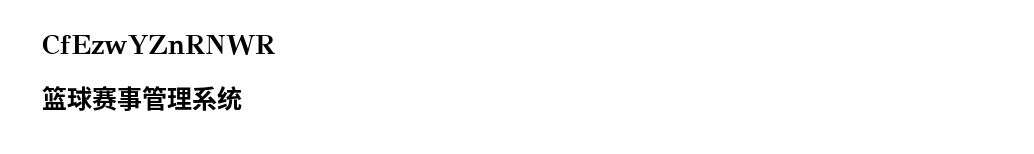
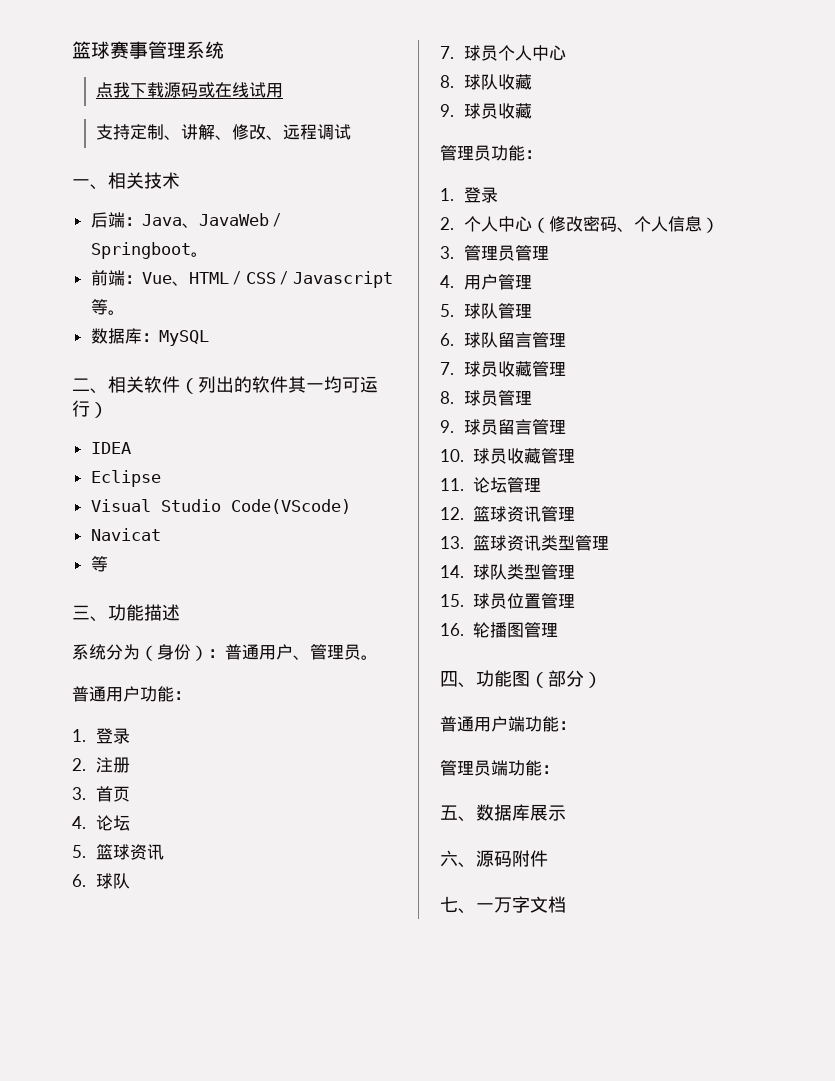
- CfEzwYZnRNWR
+ 点我下载源码或在线试用
+ 支持定制、讲解、修改、远程调试
+ 一、相关技术
+ 后端：Java、JavaWeb / Springboot。
+ 前端：Vue、HTML / CSS / Javascript等。
+ 数据库：MySQL
+ 二、相关软件（列出的软件其一均可运行）
+ IDEA
+ Eclipse
+ Visual Studio Code(VScode)
+ Navicat
+ 等
+ 三、功能描述
+ 系统分为（身份）：普通用户、管理员。
+ 普通用户功能：
+ 1.登录
+ 2.注册
+ 3.首页
+ 4.论坛
+ 5.篮球资讯
+ 6.球队
+ 7.球员个人中心
+ 8.球队收藏
+ 9.球员收藏
+ 管理员功能：
+ 1.登录
+ 2.个人中心（修改密码、个人信息）
+ 3.管理员管理
+ 4.用户管理
+ 5.球队管理
+ 6.球队留言管理
+ 7.球员收藏管理
+ 8.球员管理
+ 9.球员留言管理
+ 10.球员收藏管理
+ 11.论坛管理
+ 12.篮球资讯管理
+ 13.篮球资讯类型管理
+ 14.球队类型管理
+ 15.球员位置管理
+ 16.轮播图管理
+ 四、功能图（部分）
+ 普通用户端功能：
+ 管理员端功能：
+ 五、数据库展示
+ 六、源码附件
+ 七、一万字文档

